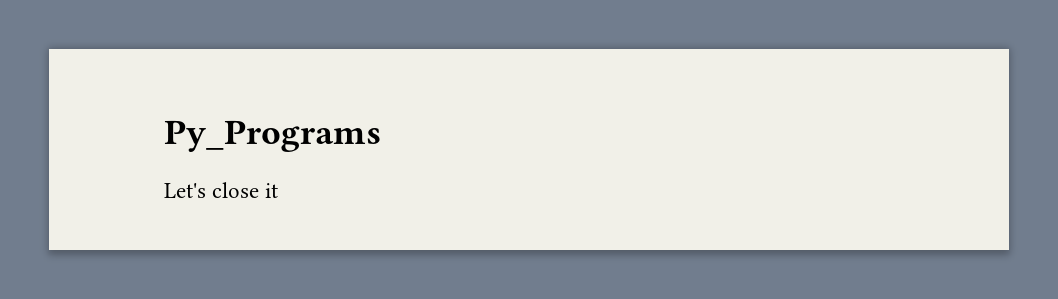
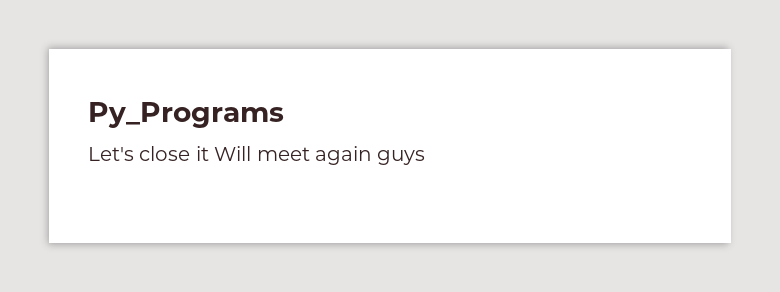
- Let's close it
+ Let's close it Will meet again guys

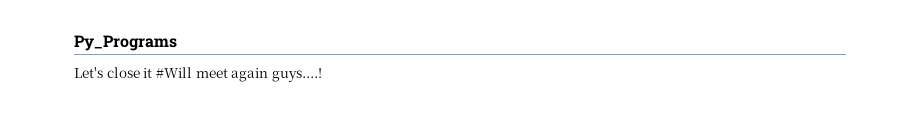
- Let's close it Will meet again guys
+ Let's close it #Will meet again guys....!

